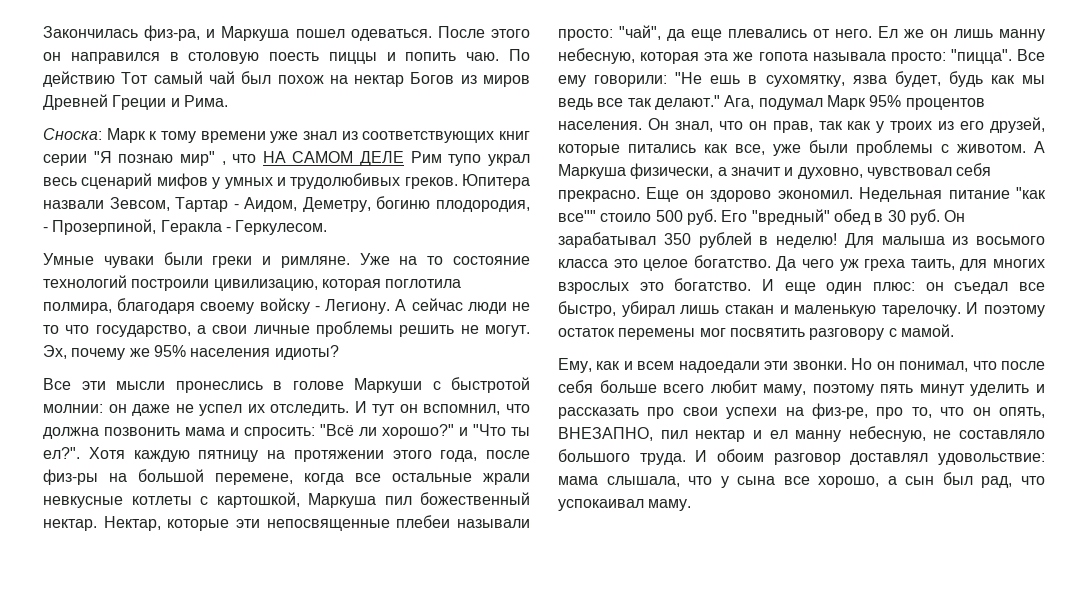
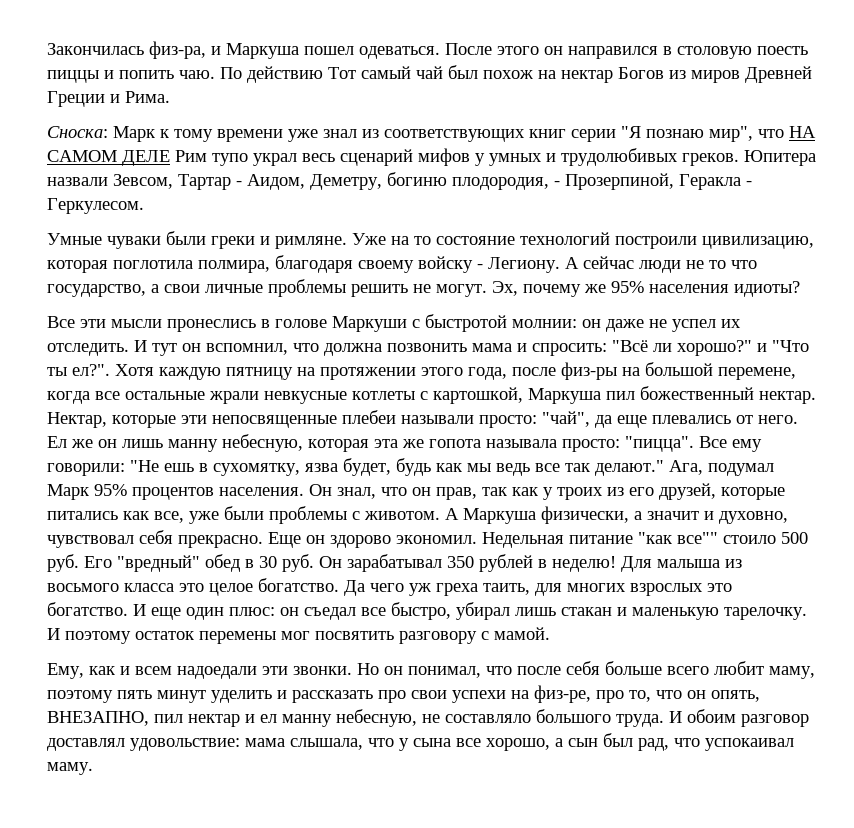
- Сноска: Марк к тому времени уже знал из соответствующих книг серии "Я познаю мир" , что НА САМОМ ДЕЛЕ Рим тупо украл весь сценарий мифов у умных и трудолюбивых греков.
+ Сноска: Марк к тому времени уже знал из соответствующих книг серии "Я познаю мир", что НА САМОМ ДЕЛЕ Рим тупо украл весь сценарий мифов у умных и трудолюбивых греков.

